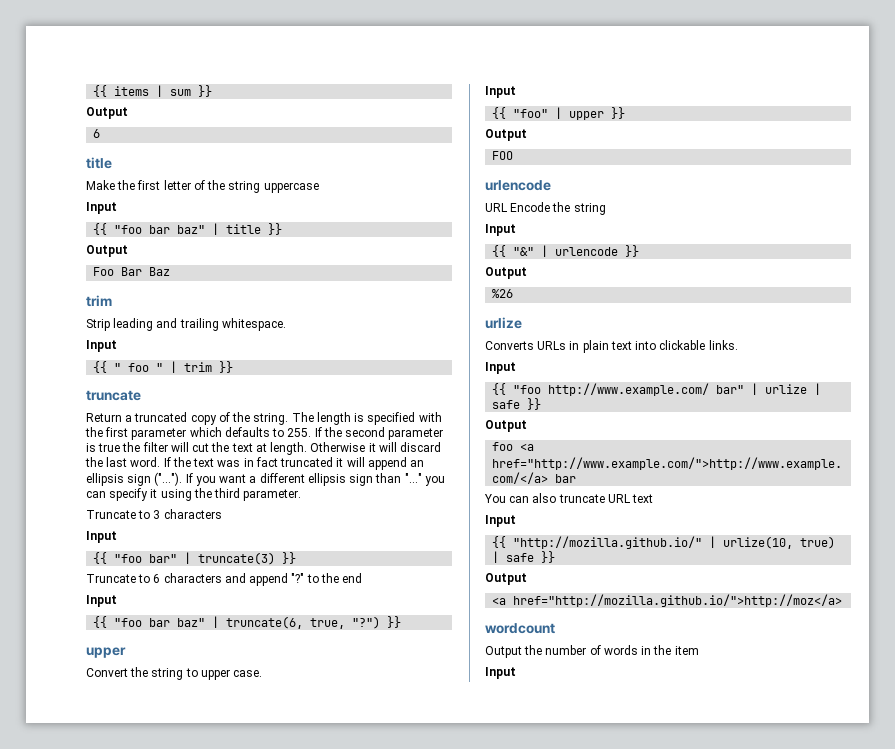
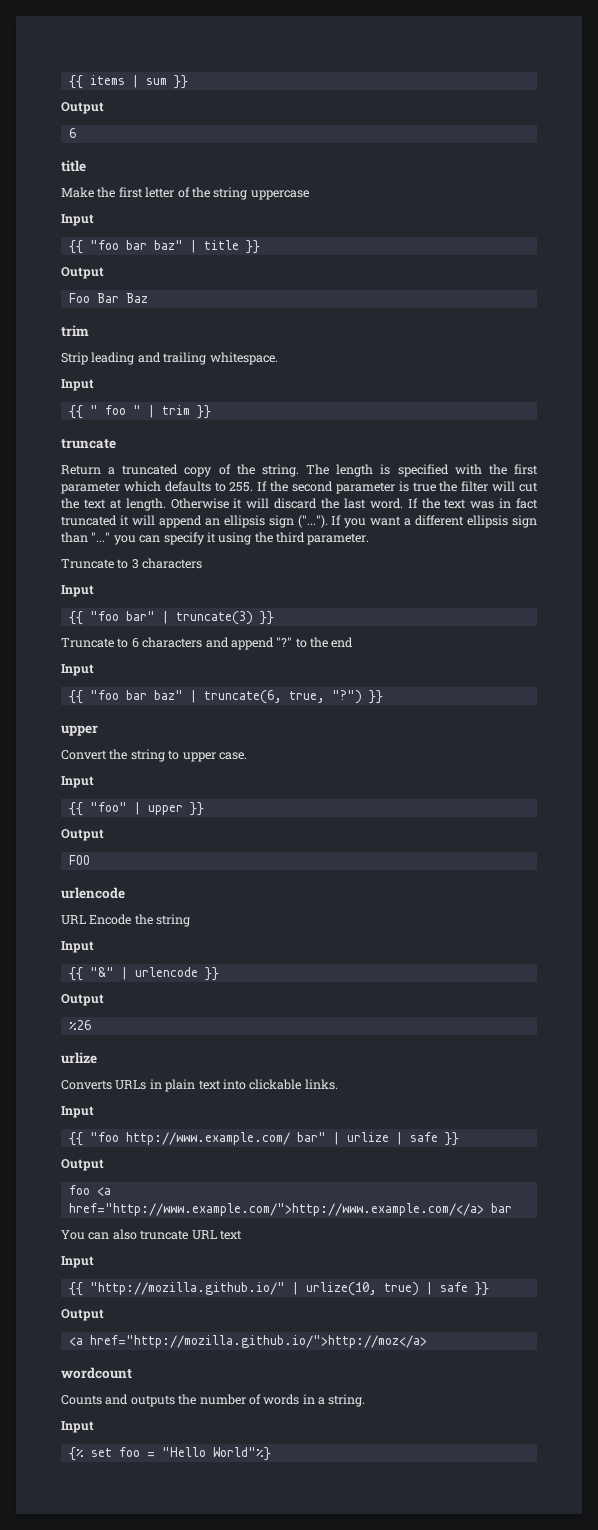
- Output the number of words in the item
+ Counts and outputs the number of words in a string.
  Input
+ {% set foo = "Hello World"%}

